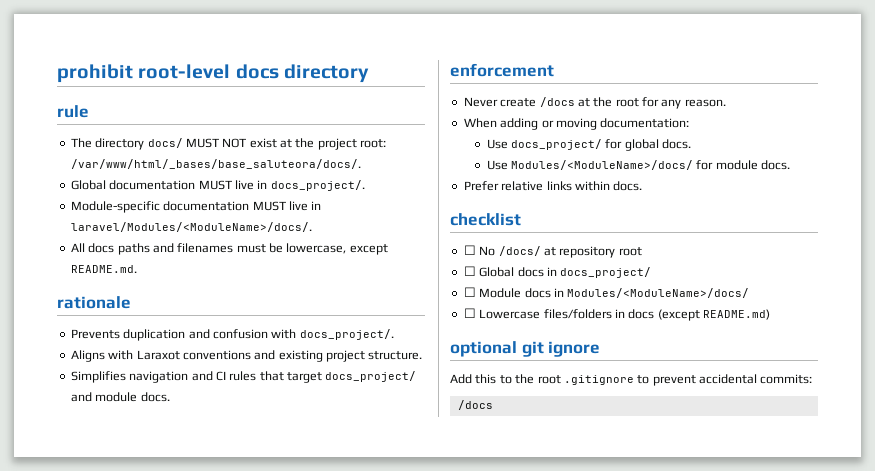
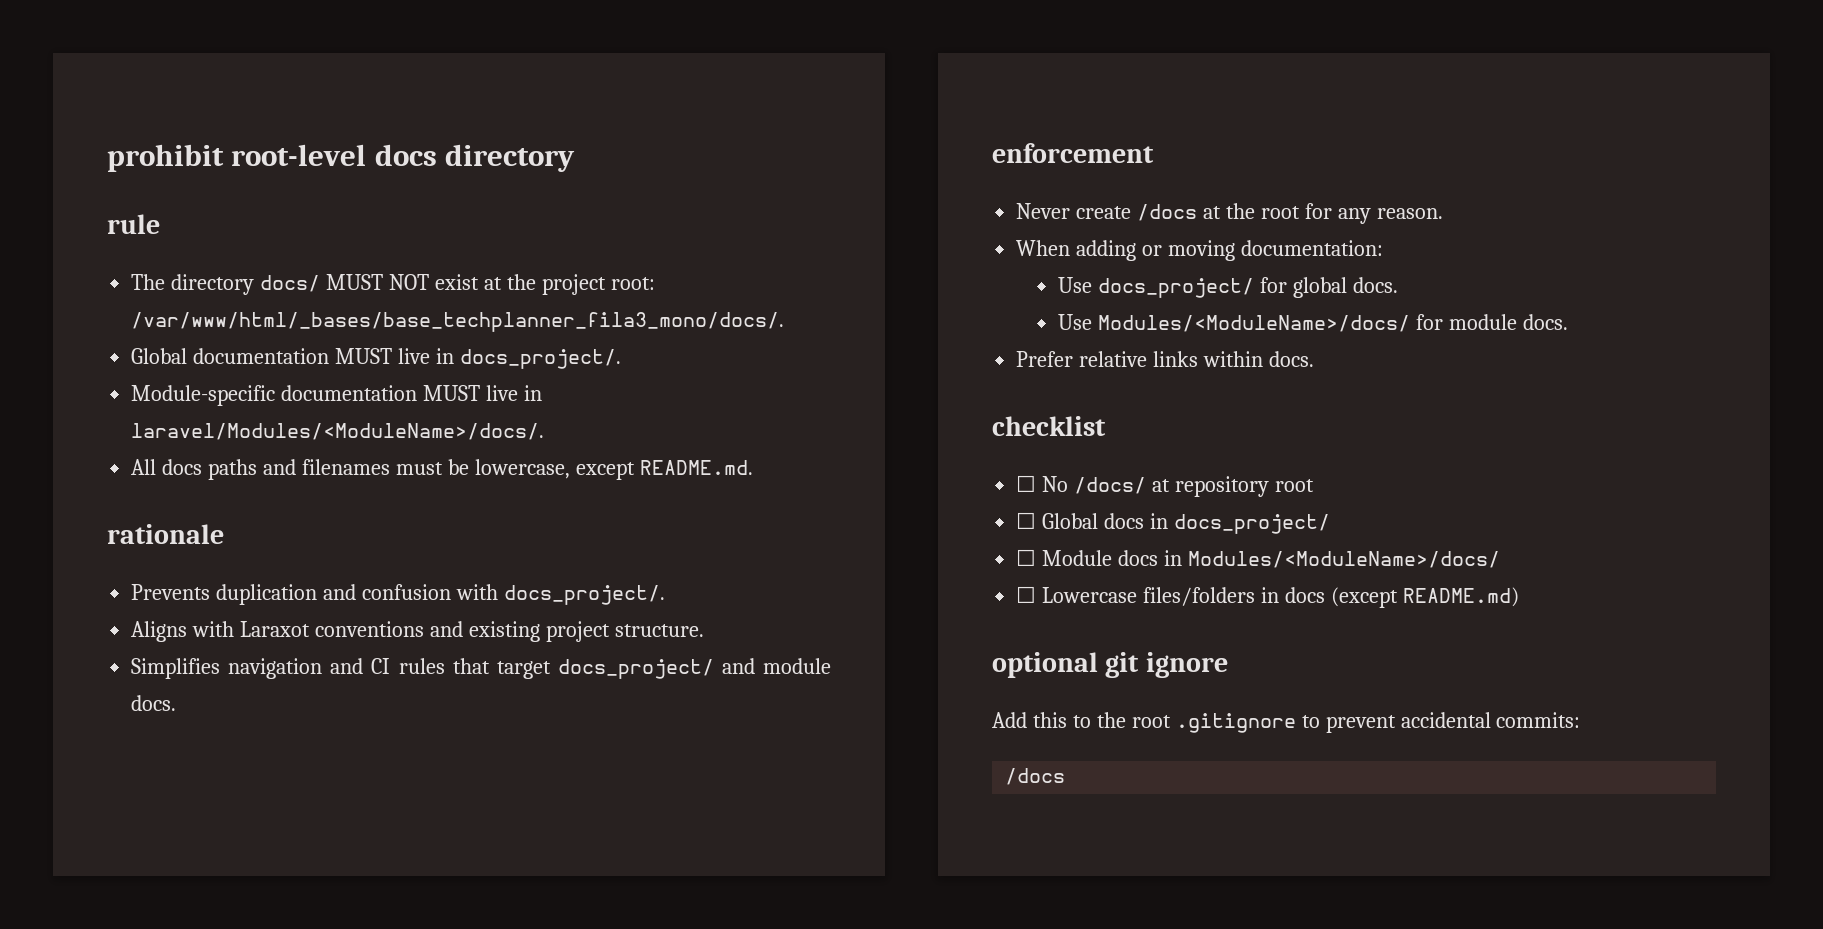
- The directory docs/ MUST NOT exist at the project root: /var/www/html/_bases/base_saluteora/docs/.
+ The directory docs/ MUST NOT exist at the project root: /var/www/html/_bases/base_techplanner_fila3_mono/docs/.

